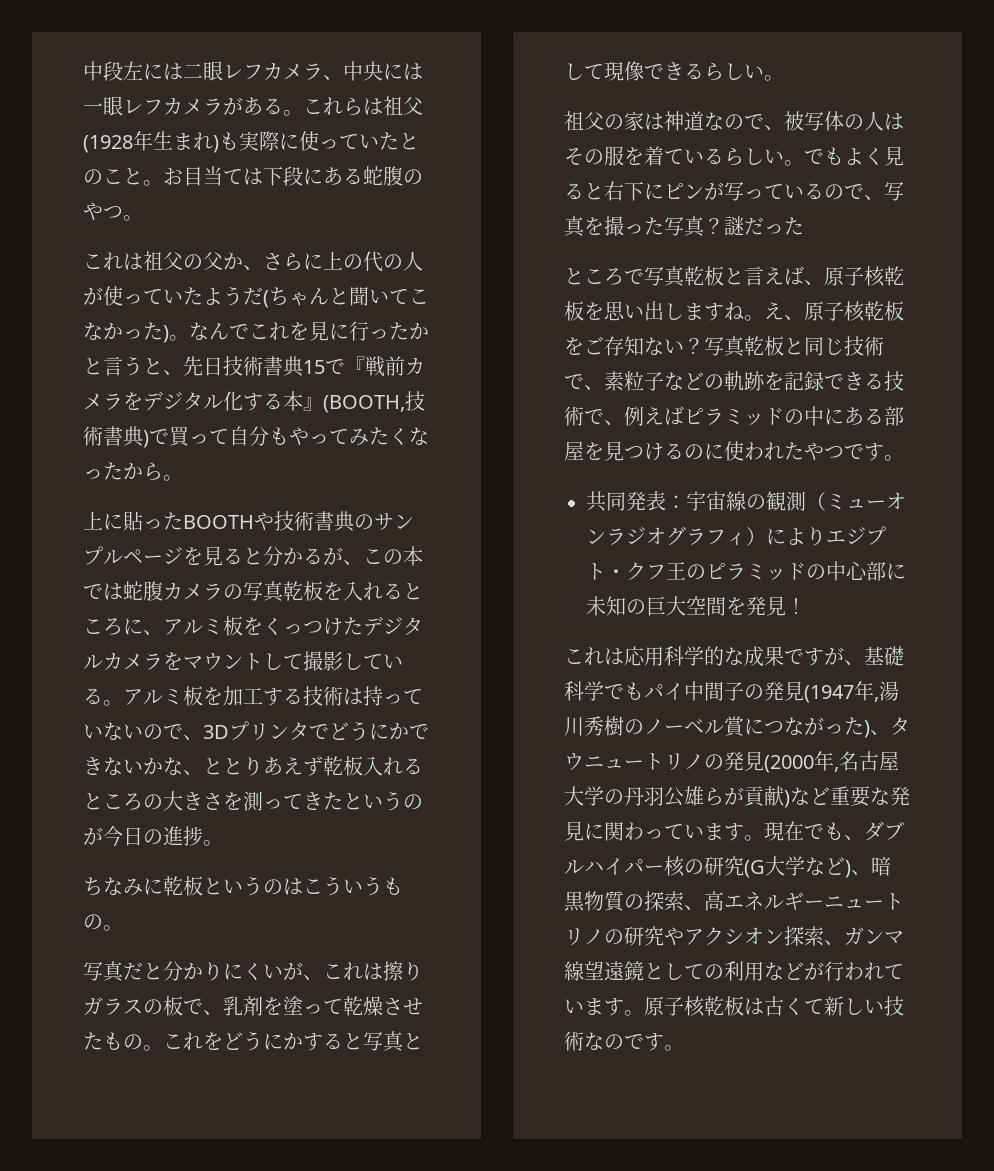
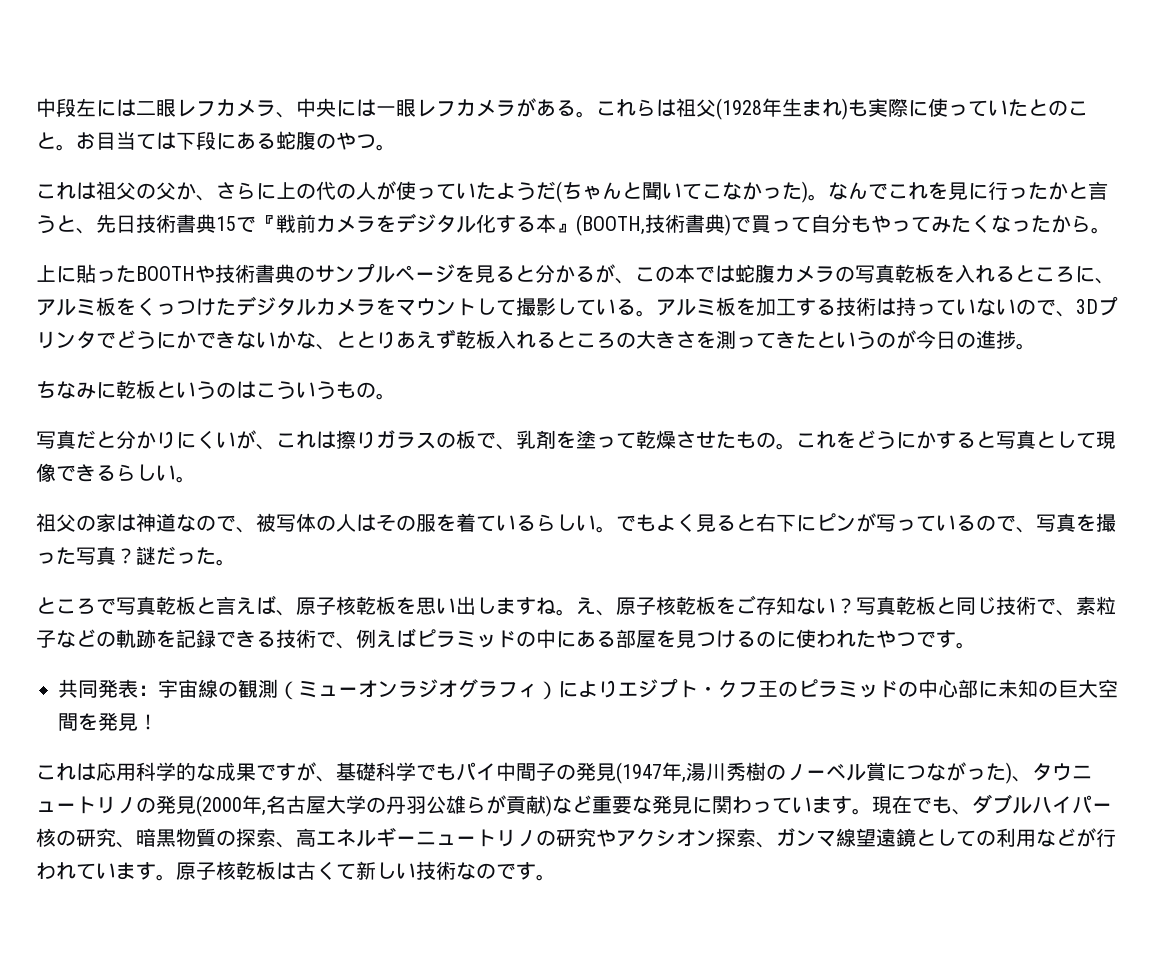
- 謎だった
+ 謎だった。
- 現在でも、ダブルハイパー核の研究(G大学など)、暗黒物質の探索、高エネルギーニュートリノの研究やアクシオン探索、ガンマ線望遠鏡としての利用などが行われています。
+ 現在でも、ダブルハイパー核の研究、暗黒物質の探索、高エネルギーニュートリノの研究やアクシオン探索、ガンマ線望遠鏡としての利用などが行われています。

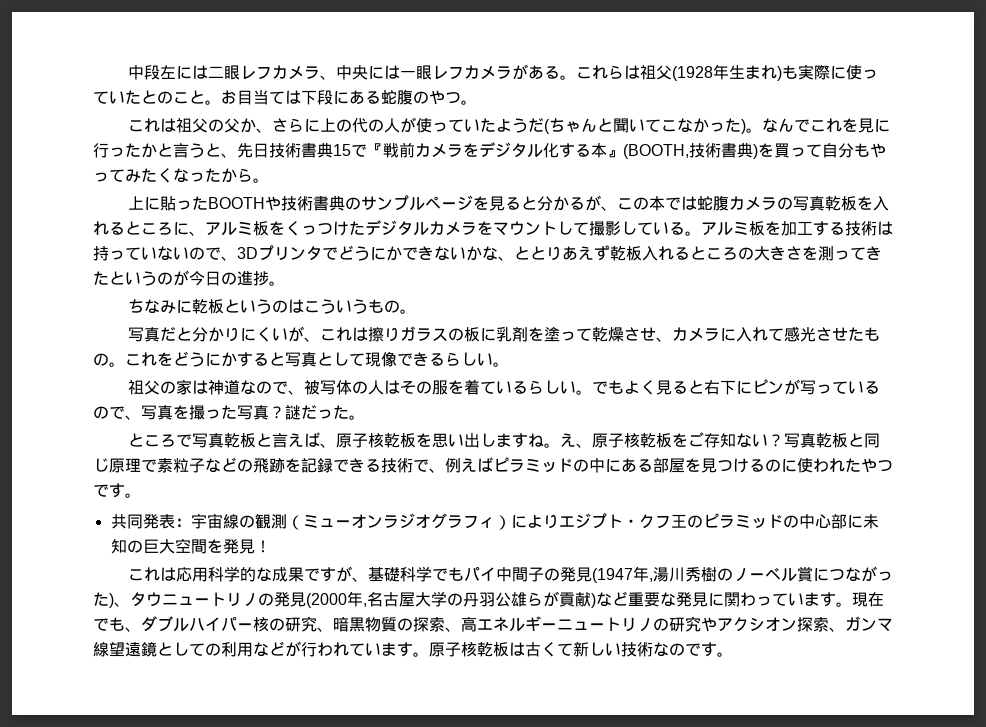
- なんでこれを見に行ったかと言うと、先日技術書典15で『戦前カメラをデジタル化する本』(BOOTH,技術書典)で買って自分もやってみたくなったから。
+ なんでこれを見に行ったかと言うと、先日技術書典15で『戦前カメラをデジタル化する本』(BOOTH,技術書典)を買って自分もやってみたくなったから。
- 写真だと分かりにくいが、これは擦りガラスの板で、乳剤を塗って乾燥させたもの。
+ 写真だと分かりにくいが、これは擦りガラスの板に乳剤を塗って乾燥させ、カメラに入れて感光させたもの。
- 写真乾板と同じ技術で、素粒子などの軌跡を記録できる技術で、例えばピラミッドの中にある部屋を見つけるのに使われたやつです。
+ 写真乾板と同じ原理で素粒子などの飛跡を記録できる技術で、例えばピラミッドの中にある部屋を見つけるのに使われたやつです。

